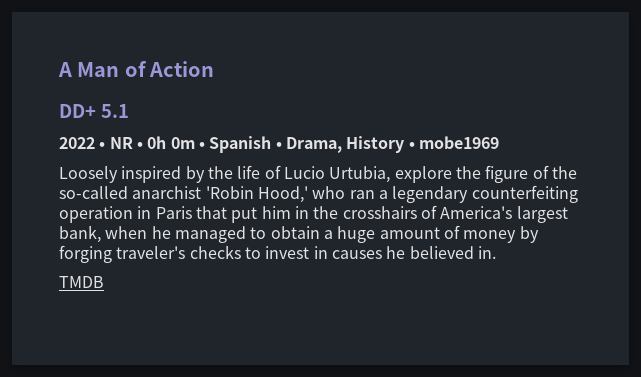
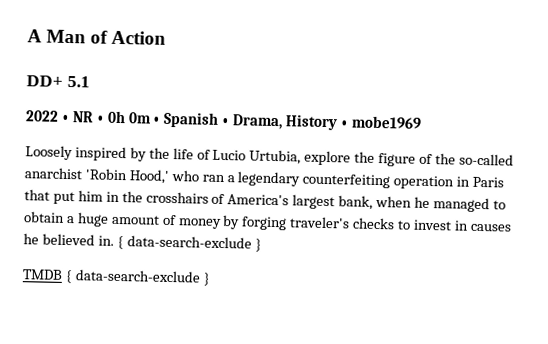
- Loosely inspired by the life of Lucio Urtubia, explore the figure of the so-called anarchist 'Robin Hood,' who ran a legendary counterfeiting operation in Paris that put him in the crosshairs of America's largest bank, when he managed to obtain a huge amount of money by forging traveler's checks to invest in causes he believed in.
- TMDB
+ Loosely inspired by the life of Lucio Urtubia, explore the figure of the so-called anarchist 'Robin Hood,' who ran a legendary counterfeiting operation in Paris that put him in the crosshairs of America's largest bank, when he managed to obtain a huge amount of money by forging traveler's checks to invest in causes he believed in. { data-search-exclude }
+ TMDB { data-search-exclude }

